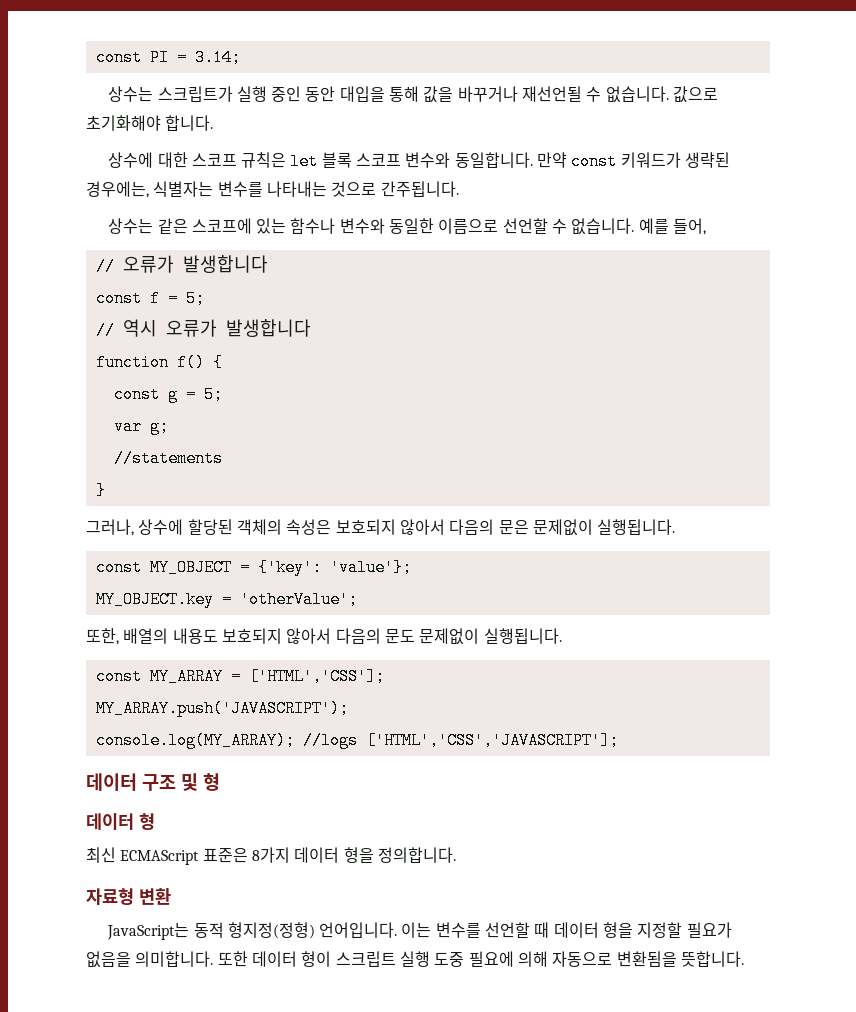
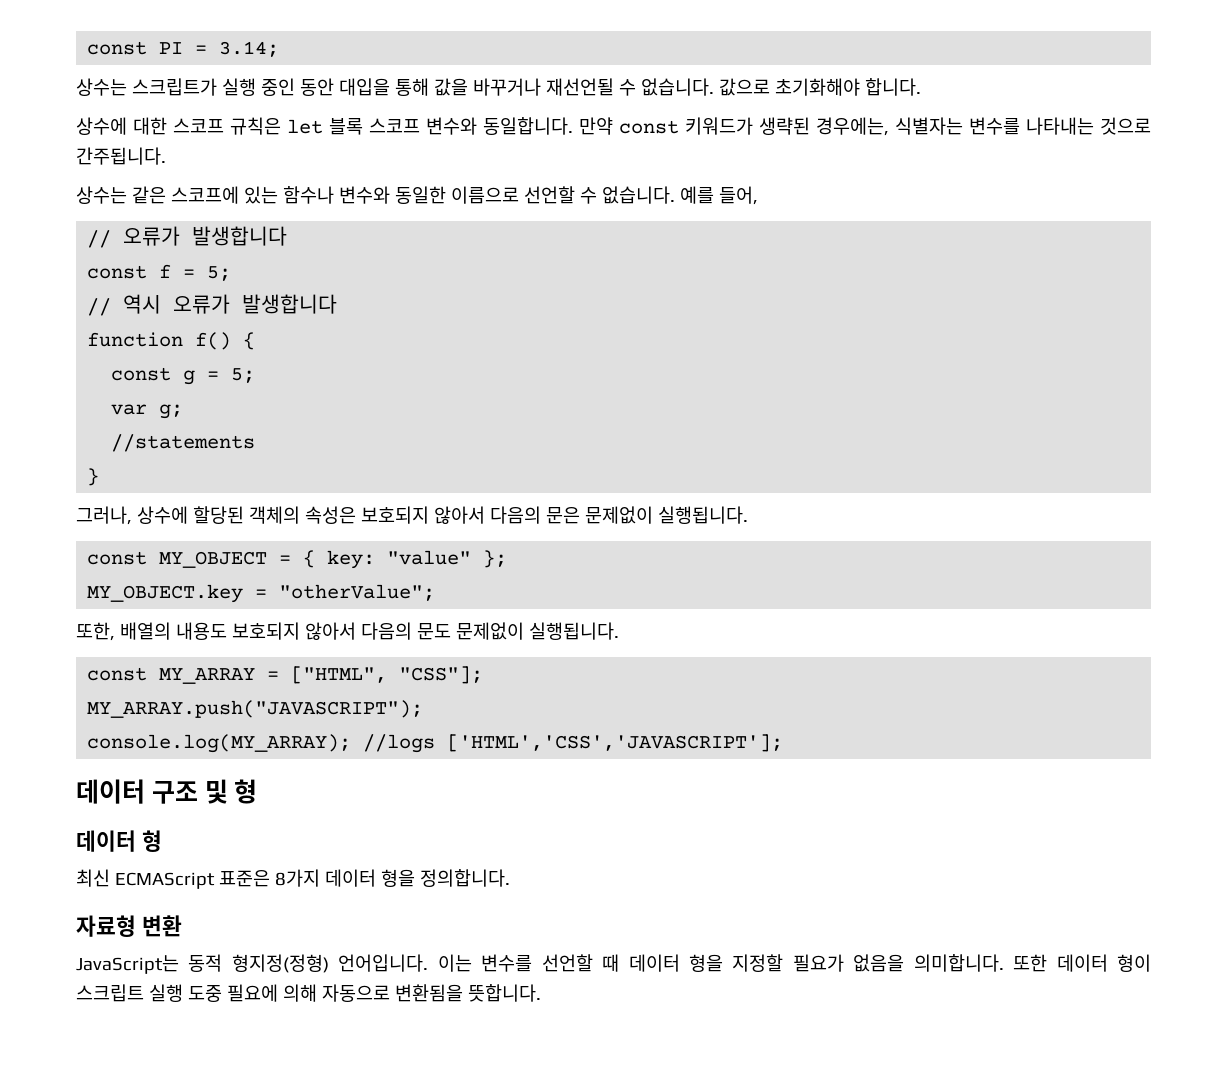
- const MY_OBJECT = {'key': 'value'};
+ const MY_OBJECT = { key: "value" };
- MY_OBJECT.key = 'otherValue';
+ MY_OBJECT.key = "otherValue";
- const MY_ARRAY = ['HTML','CSS'];
- MY_ARRAY.push('JAVASCRIPT');
+ const MY_ARRAY = ["HTML", "CSS"];
+ MY_ARRAY.push("JAVASCRIPT");

